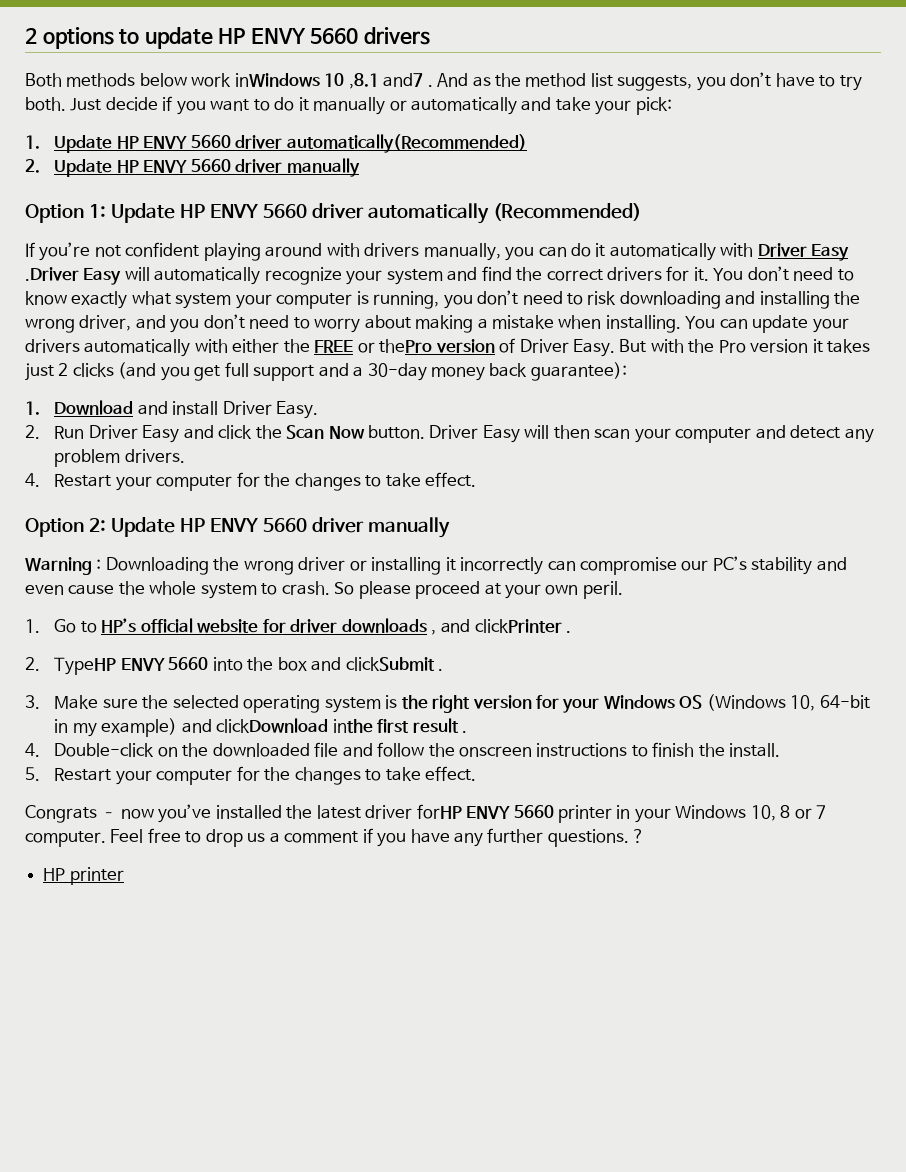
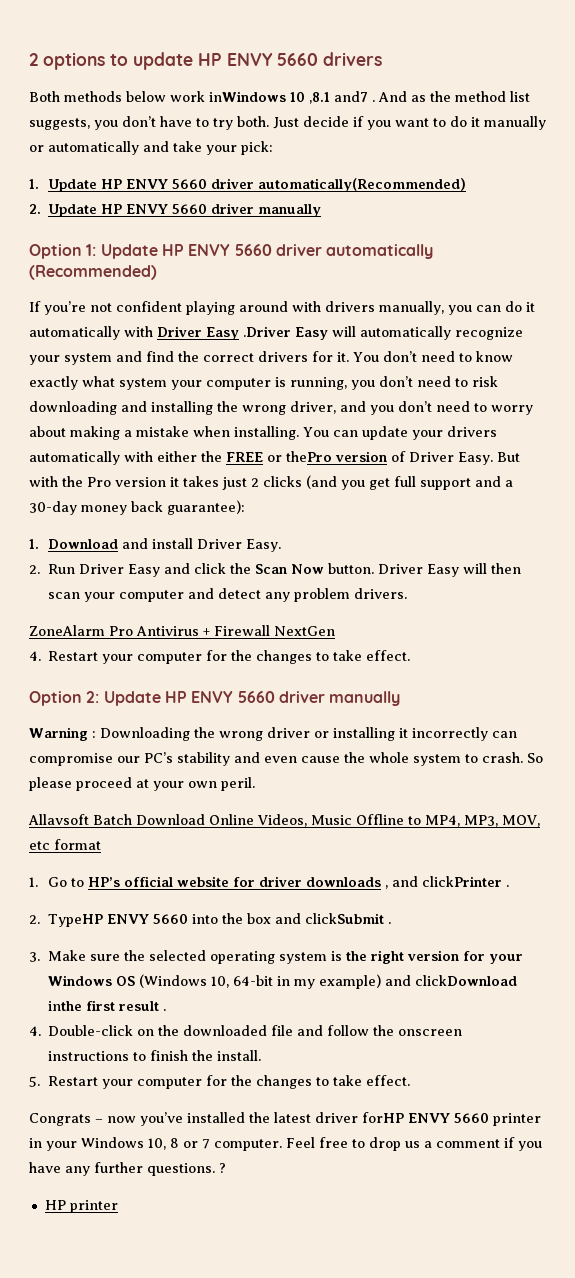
+ ZoneAlarm Pro Antivirus + Firewall NextGen
+ Allavsoft Batch Download Online Videos, Music Offline to MP4, MP3, MOV, etc format

